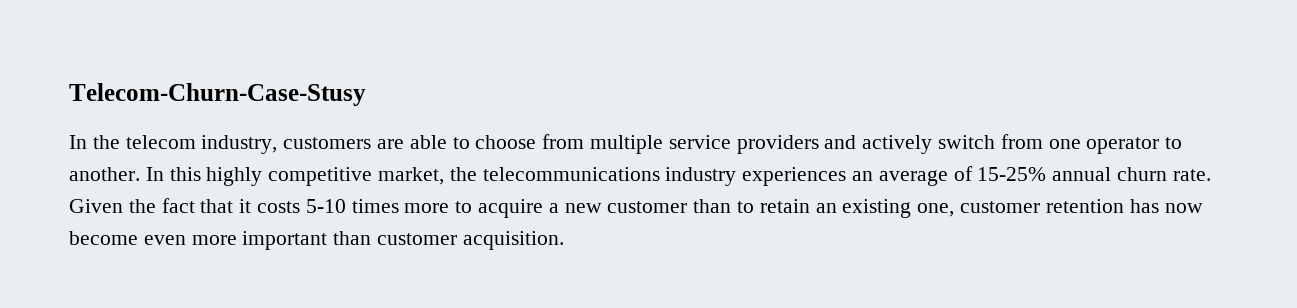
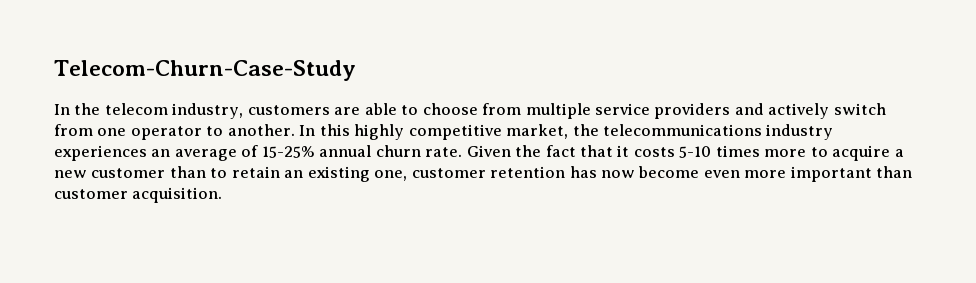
- Telecom-Churn-Case-Stusy
+ Telecom-Churn-Case-Study

